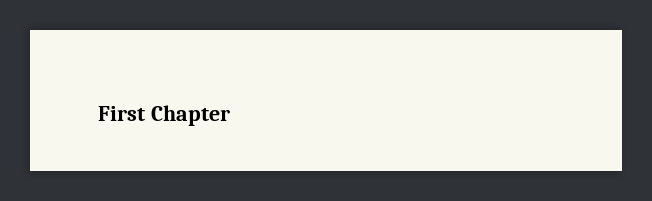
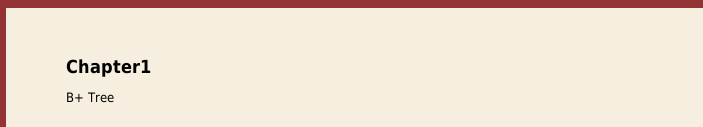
- First Chapter
+ Chapter1
+ B+ Tree

